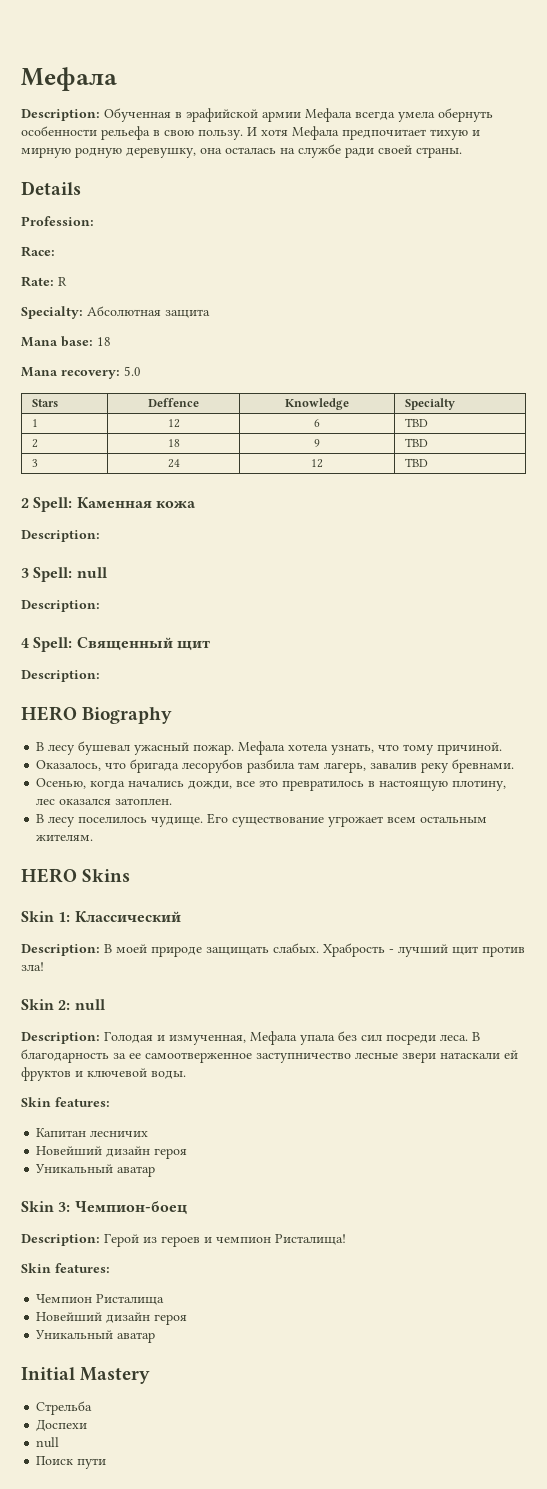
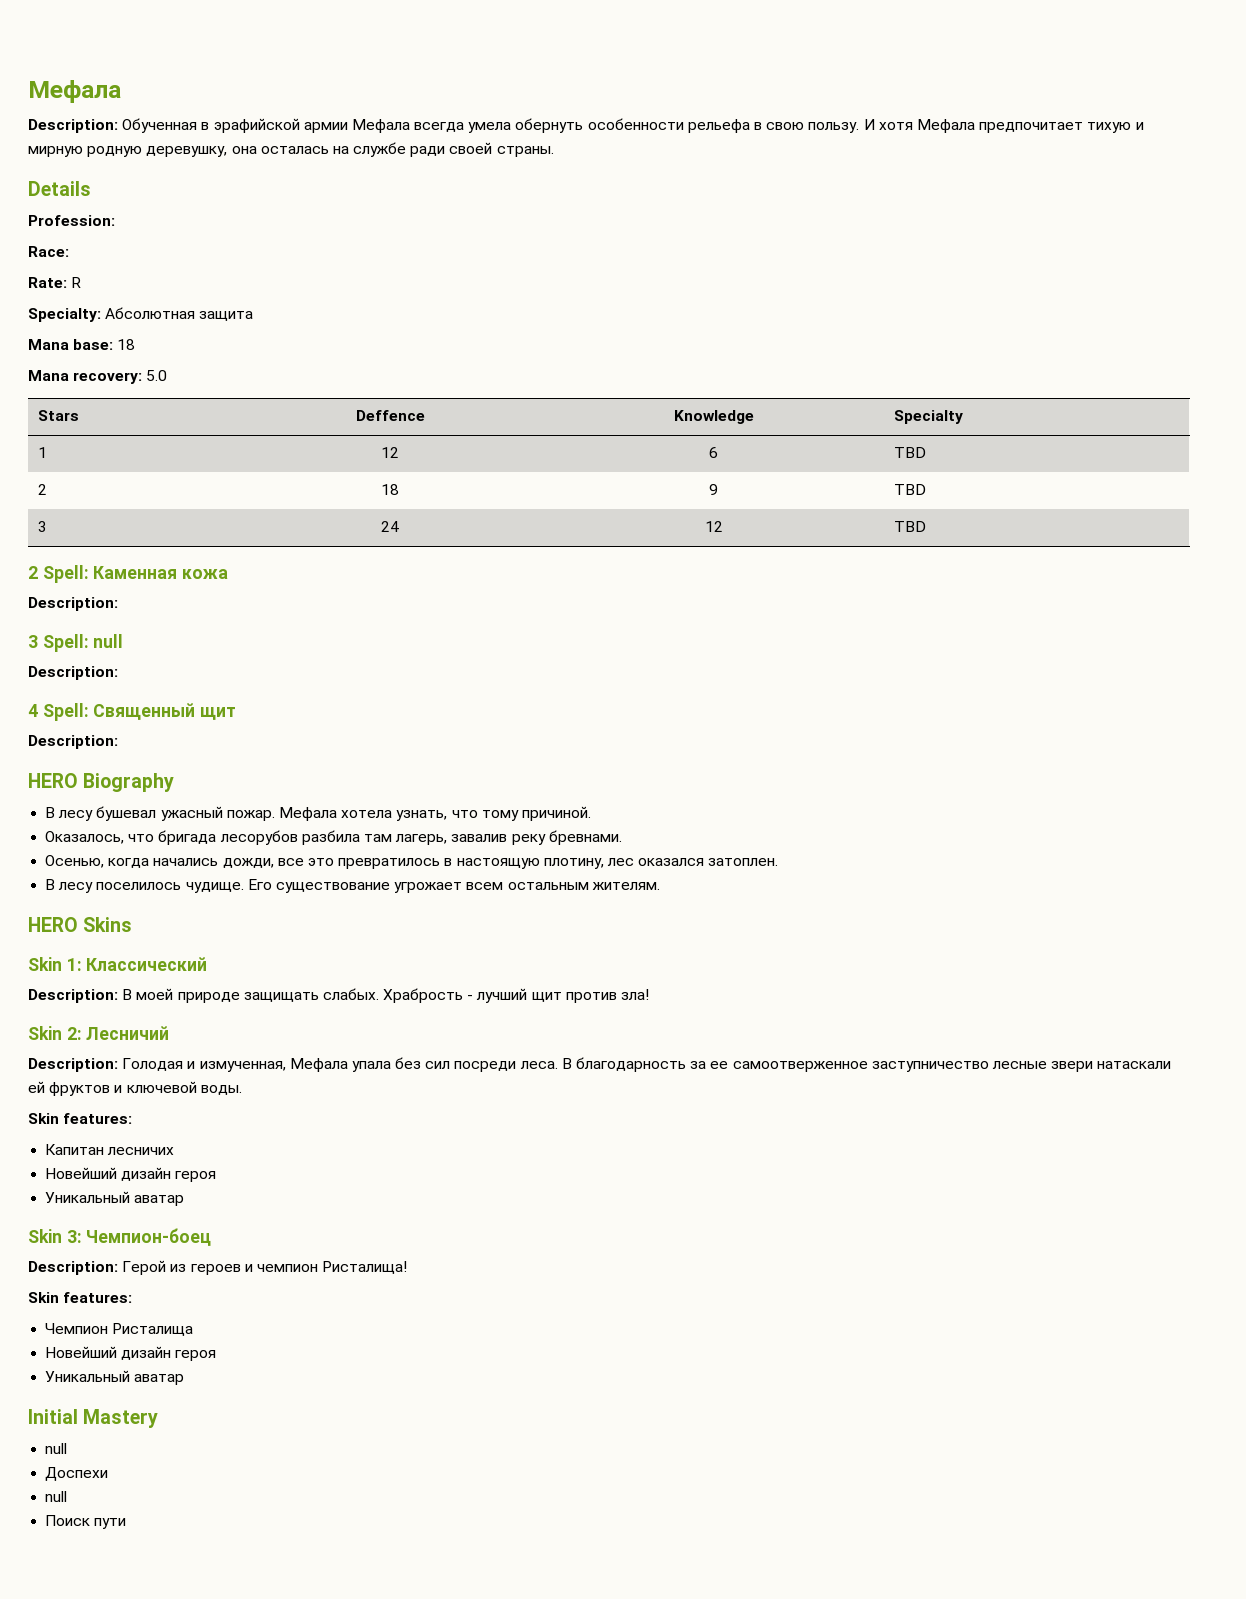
- Skin 2: null
+ Skin 2: Лесничий
  Initial Mastery
- Стрельба
+ null

